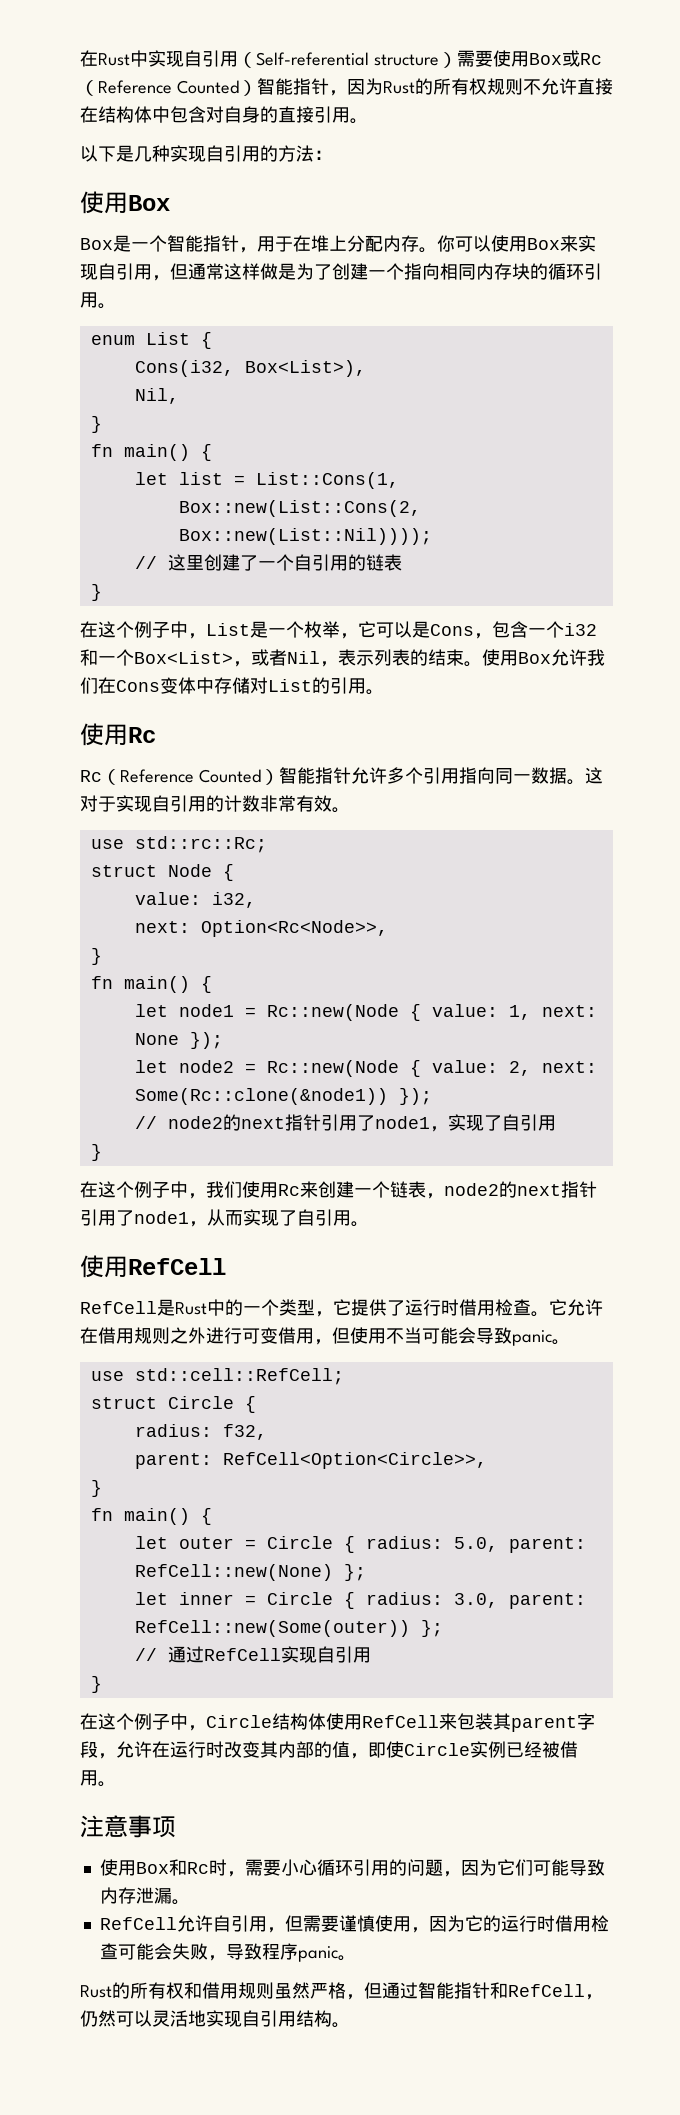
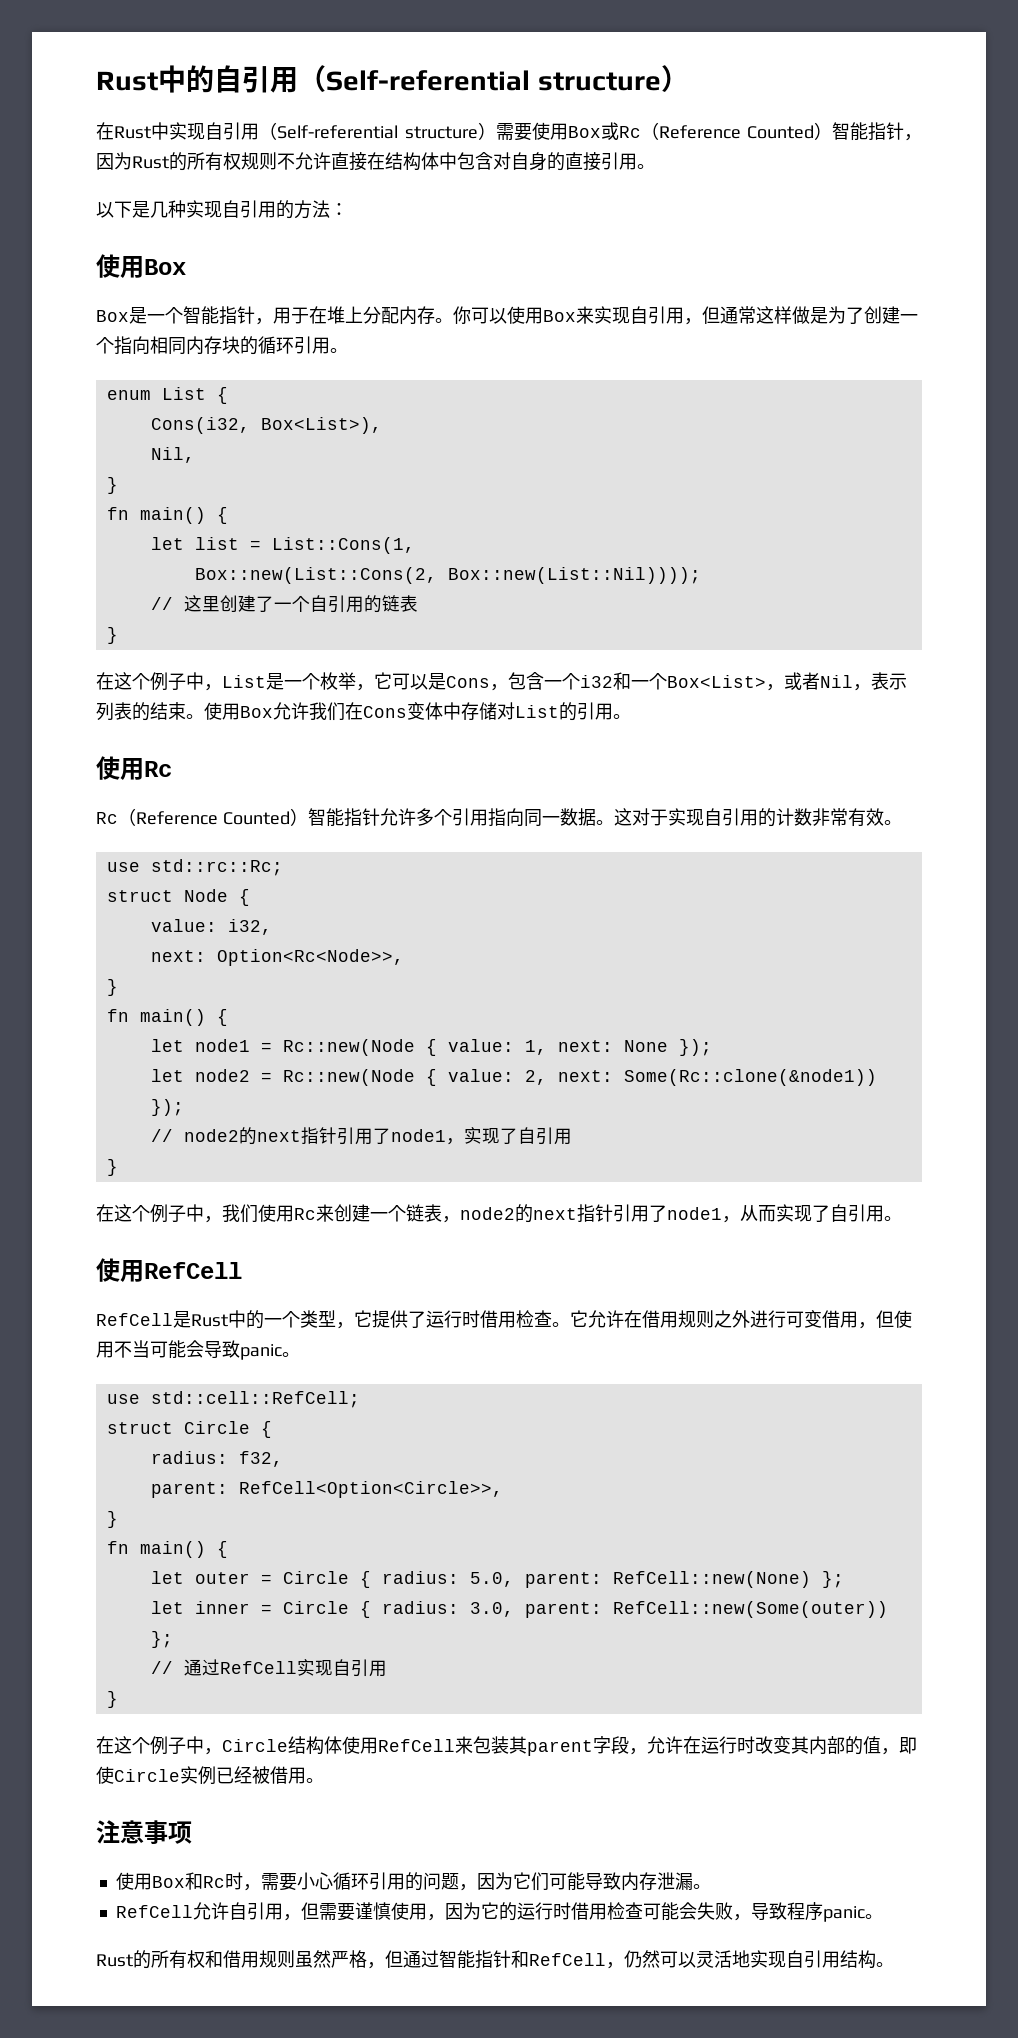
+ Rust中的自引用（Self-referential structure）

